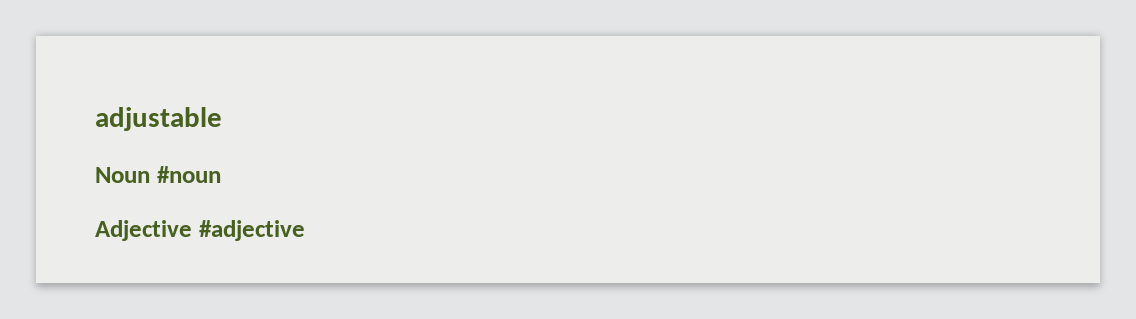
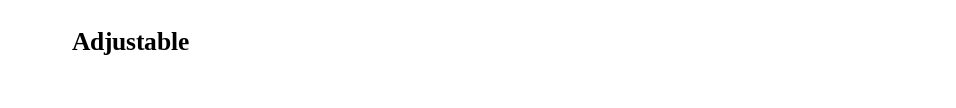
- adjustable
- Noun #noun
- Adjective #adjective
+ Adjustable

